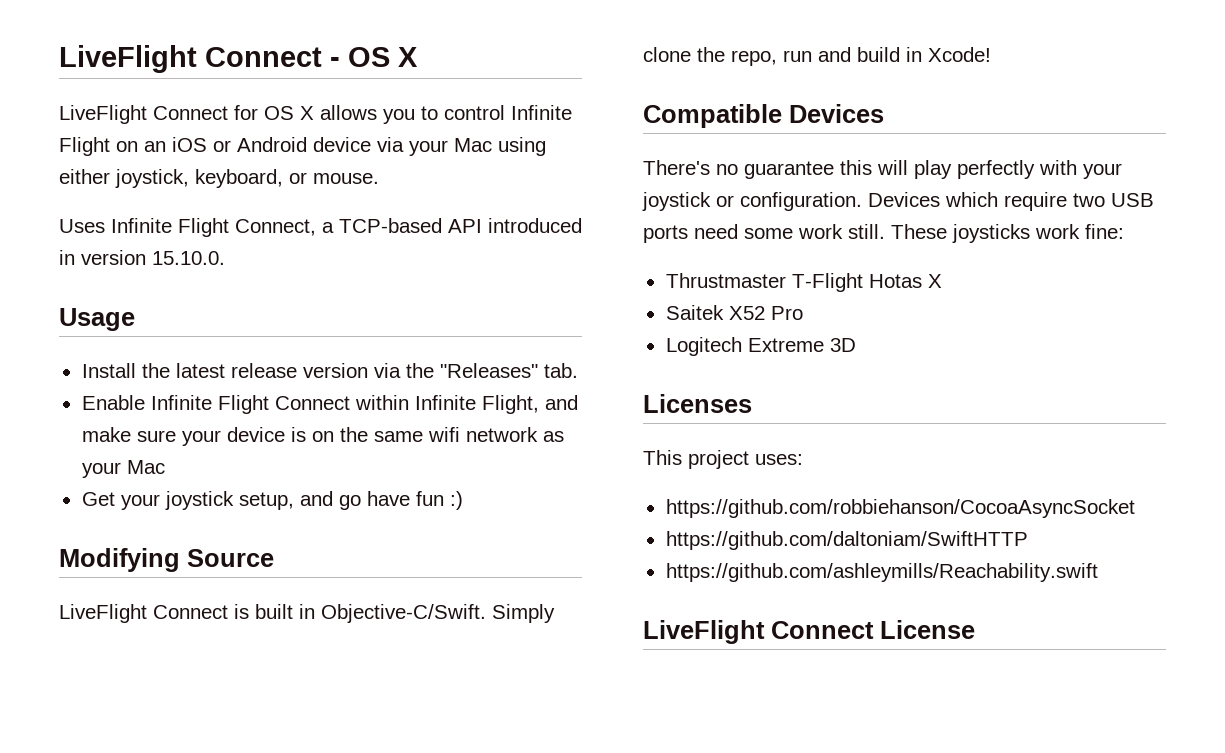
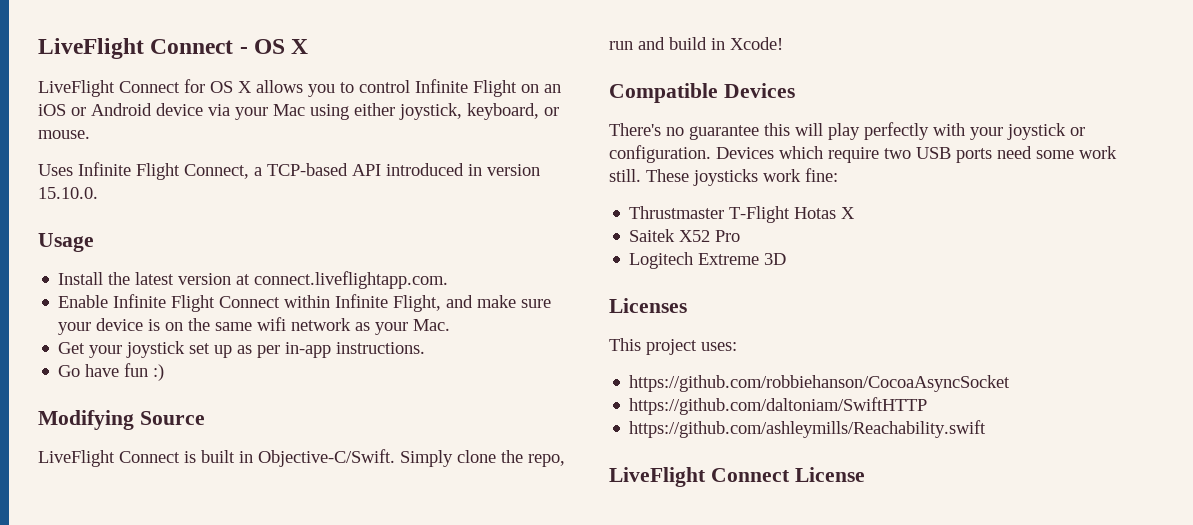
- Install the latest release version via the "Releases" tab.
+ Install the latest version at connect.liveflightapp.com.
- Enable Infinite Flight Connect within Infinite Flight, and make sure your device is on the same wifi network as your Mac
+ Enable Infinite Flight Connect within Infinite Flight, and make sure your device is on the same wifi network as your Mac.
- Get your joystick setup, and go have fun :)
+ Get your joystick set up as per in-app instructions.
+ Go have fun :)

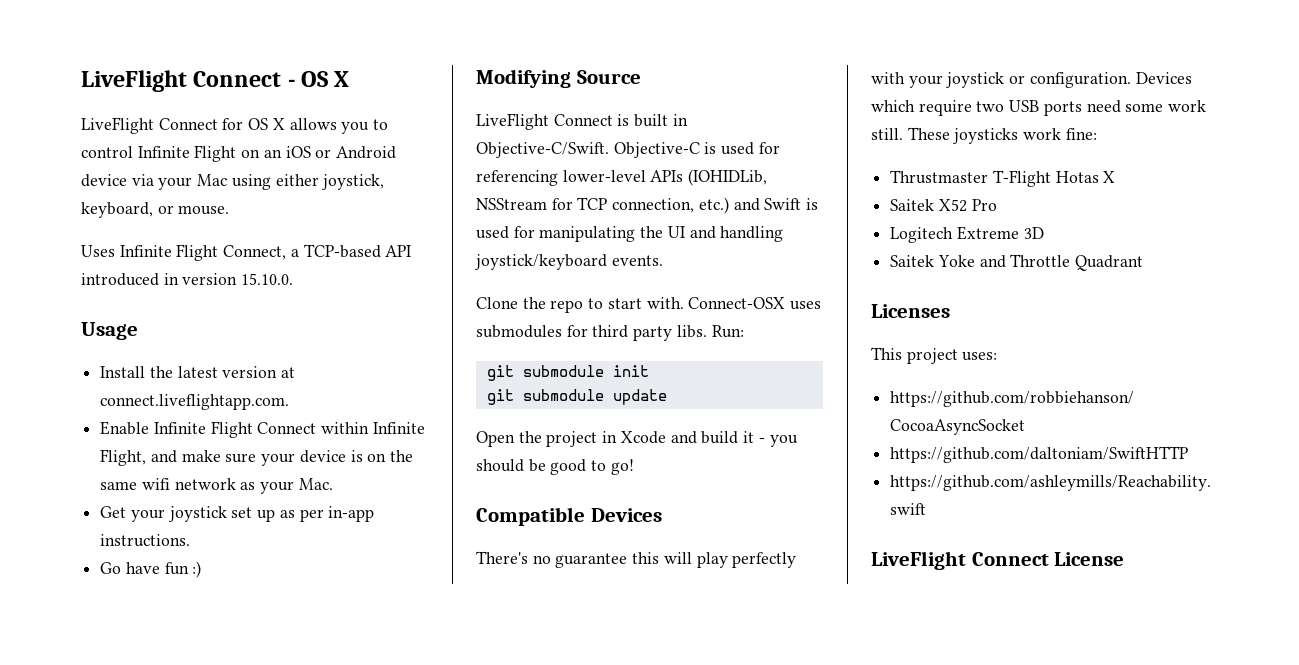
- Simply clone the repo, run and build in Xcode!
+ Objective-C is used for referencing lower-level APIs (IOHIDLib, NSStream for TCP connection, etc.) and Swift is used for manipulating the UI and handling joystick/keyboard events.
+ Clone the repo to start with. Connect-OSX uses submodules for third party libs. Run:
+ git submodule init
+ git submodule update
+ Open the project in Xcode and build it - you should be good to go!
+ Saitek Yoke and Throttle Quadrant

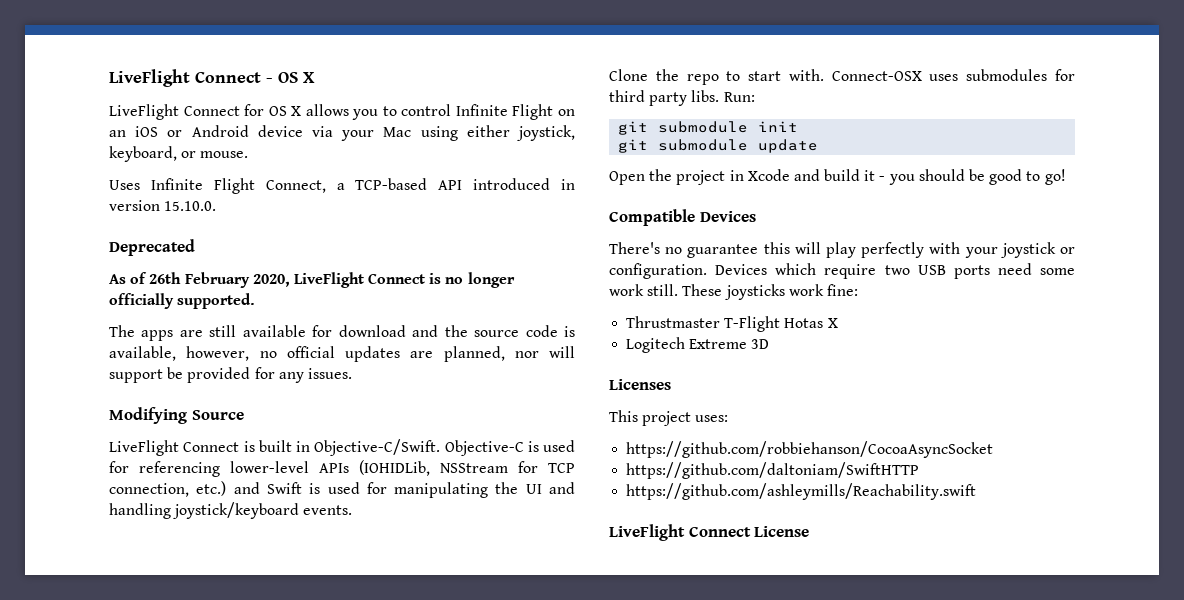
- Usage
- Install the latest version at connect.liveflightapp.com.
- Enable Infinite Flight Connect within Infinite Flight, and make sure your device is on the same wifi network as your Mac.
- Get your joystick set up as per in-app instructions.
- Go have fun :)
+ Deprecated
+ As of 26th February 2020, LiveFlight Connect is no longer officially supported.
+ The apps are still available for download and the source code is available, however, no official updates are planned, nor will support be provided for any issues.
- Saitek X52 Pro
- Saitek Yoke and Throttle Quadrant

